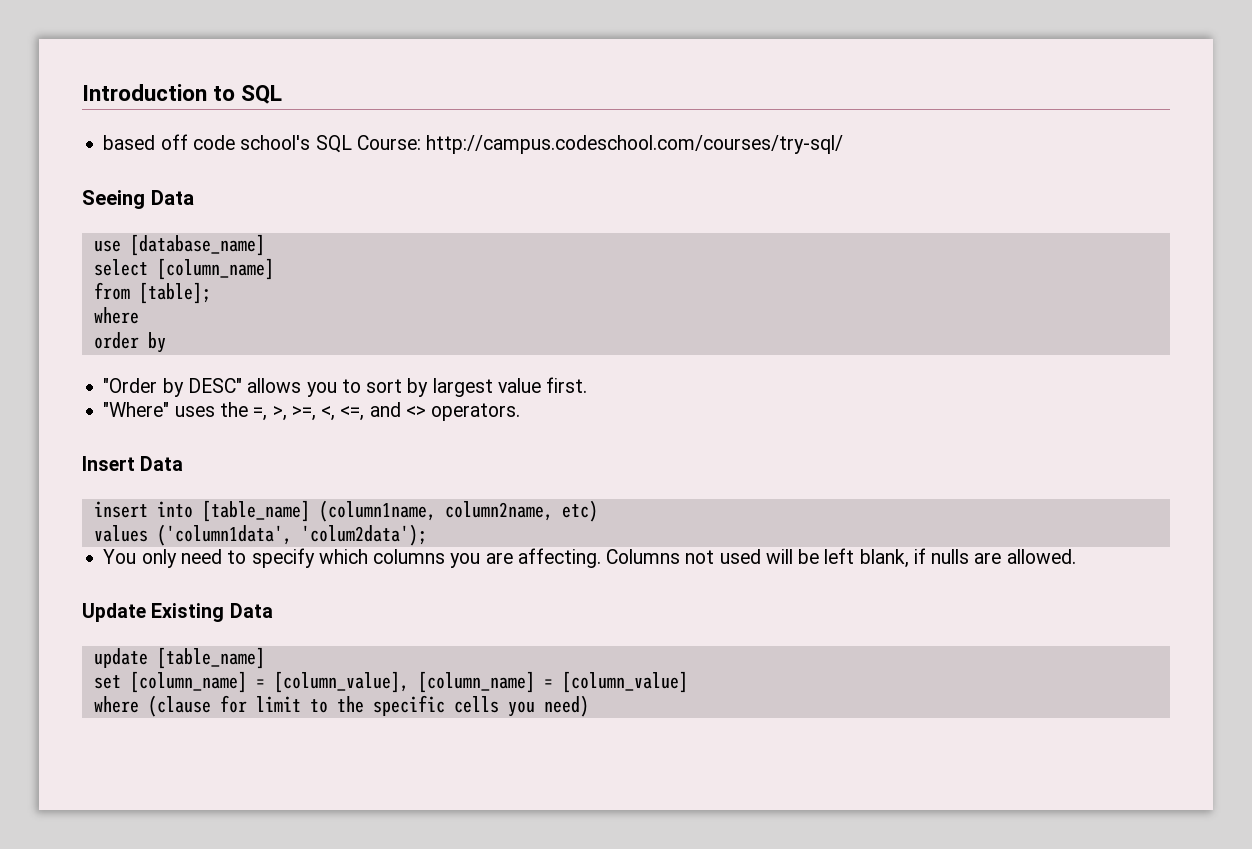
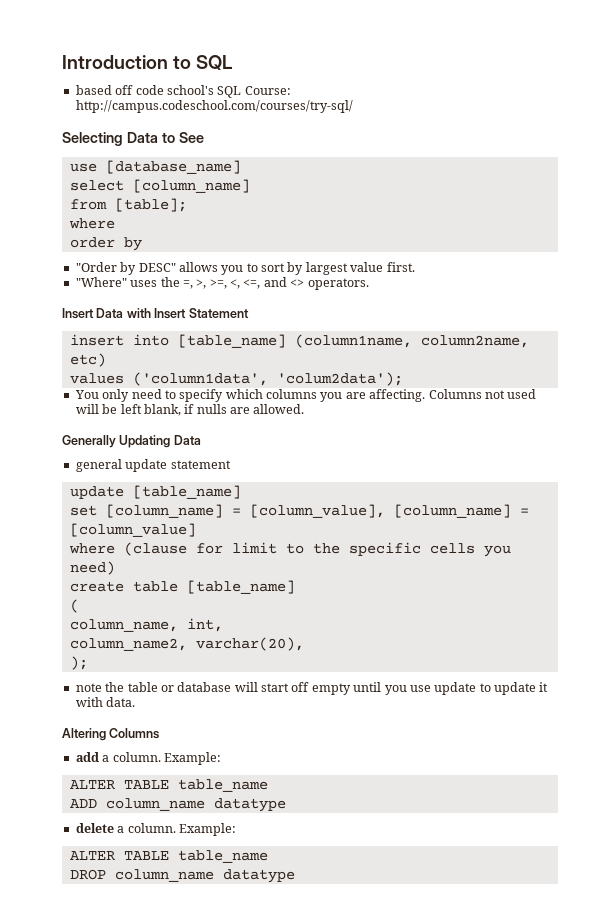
- Seeing Data
+ Selecting Data to See
- Insert Data
+ Insert Data with Insert Statement
- Update Existing Data
+ Generally Updating Data
+ general update statement
+ create table [table_name]
+ (
+ column_name, int,
+ column_name2, varchar(20),
+ );
+ note the table or database will start off empty until you use update to update it with data.
+ Altering Columns
+ add a column. Example:
+ ALTER TABLE table_name
+ ADD column_name datatype
+ delete a column. Example:
+ ALTER TABLE table_name
+ DROP column_name datatype

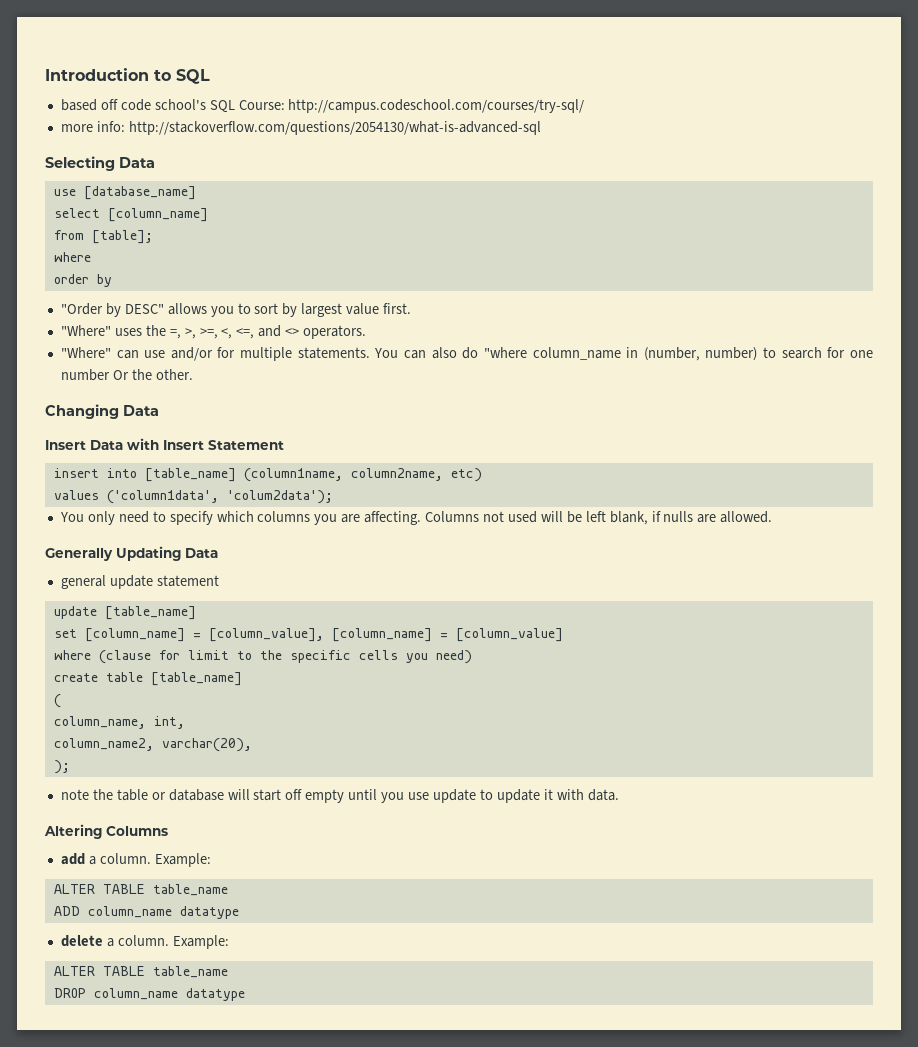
+ more info: http://stackoverflow.com/questions/2054130/what-is-advanced-sql
- Selecting Data to See
+ Selecting Data
+ "Where" can use and/or for multiple statements. You can also do "where column_name in (number, number) to search for one number Or the other.
+ Changing Data

